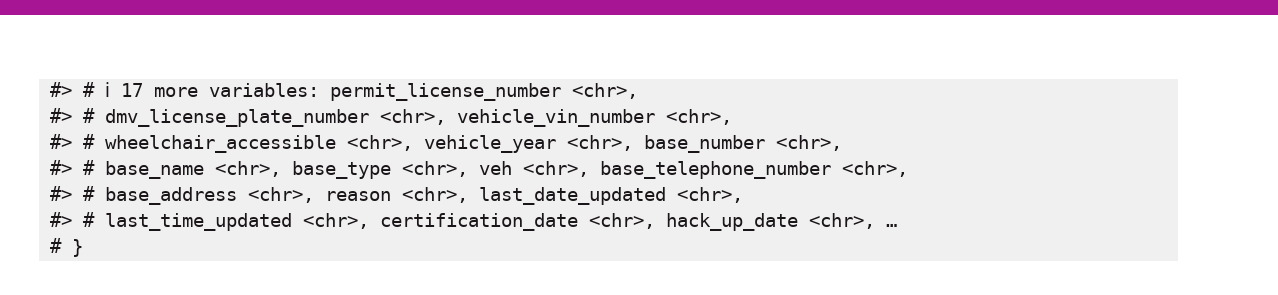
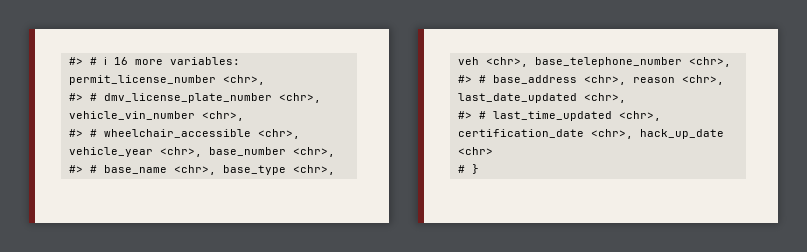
- #> # ℹ 17 more variables: permit_license_number <chr>,
+ #> # ℹ 16 more variables: permit_license_number <chr>,
- #> # last_time_updated <chr>, certification_date <chr>, hack_up_date <chr>, …
+ #> # last_time_updated <chr>, certification_date <chr>, hack_up_date <chr>

